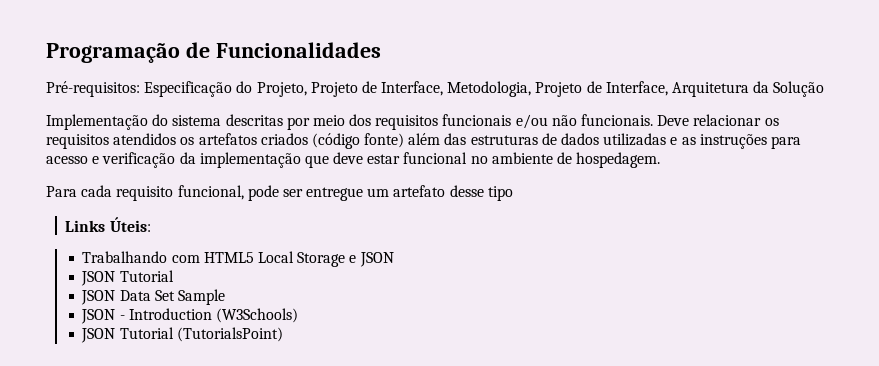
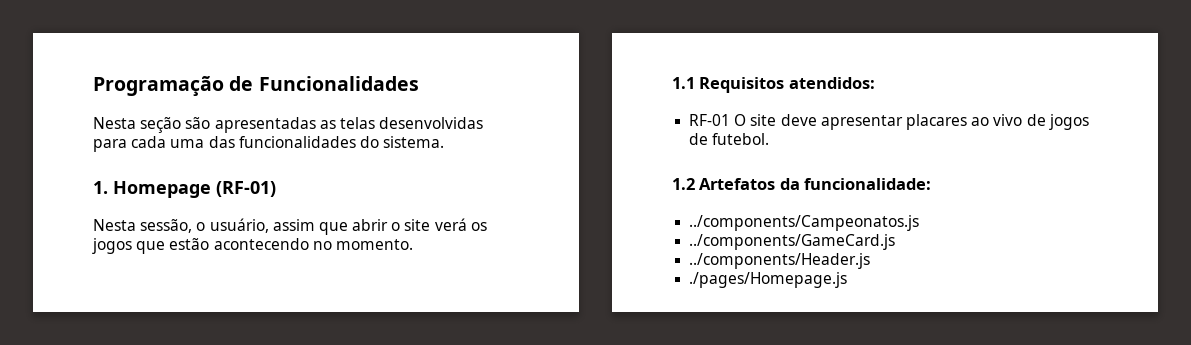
- Pré-requisitos: Especificação do Projeto, Projeto de Interface, Metodologia, Projeto de Interface, Arquitetura da Solução
- Implementação do sistema descritas por meio dos requisitos funcionais e/ou não funcionais. Deve relacionar os requisitos atendidos os artefatos criados (código fonte) além das estruturas de dados utilizadas e as instruções para acesso e verificação da implementação que deve estar funcional no ambiente de hospedagem.
- Para cada requisito funcional, pode ser entregue um artefato desse tipo
- Links Úteis:
- Trabalhando com HTML5 Local Storage e JSON
- JSON Tutorial
- JSON Data Set Sample
- JSON - Introduction (W3Schools)
- JSON Tutorial (TutorialsPoint)
+ Nesta seção são apresentadas as telas desenvolvidas para cada uma das funcionalidades do sistema.
+ 1. Homepage (RF-01)
+ Nesta sessão, o usuário, assim que abrir o site verá os jogos que estão acontecendo no momento.
+ 1.1 Requisitos atendidos:
+ RF-01 O site deve apresentar placares ao vivo de jogos de futebol.
+ 1.2 Artefatos da funcionalidade:
+ ../components/Campeonatos.js
+ ../components/GameCard.js
+ ../components/Header.js
+ ./pages/Homepage.js

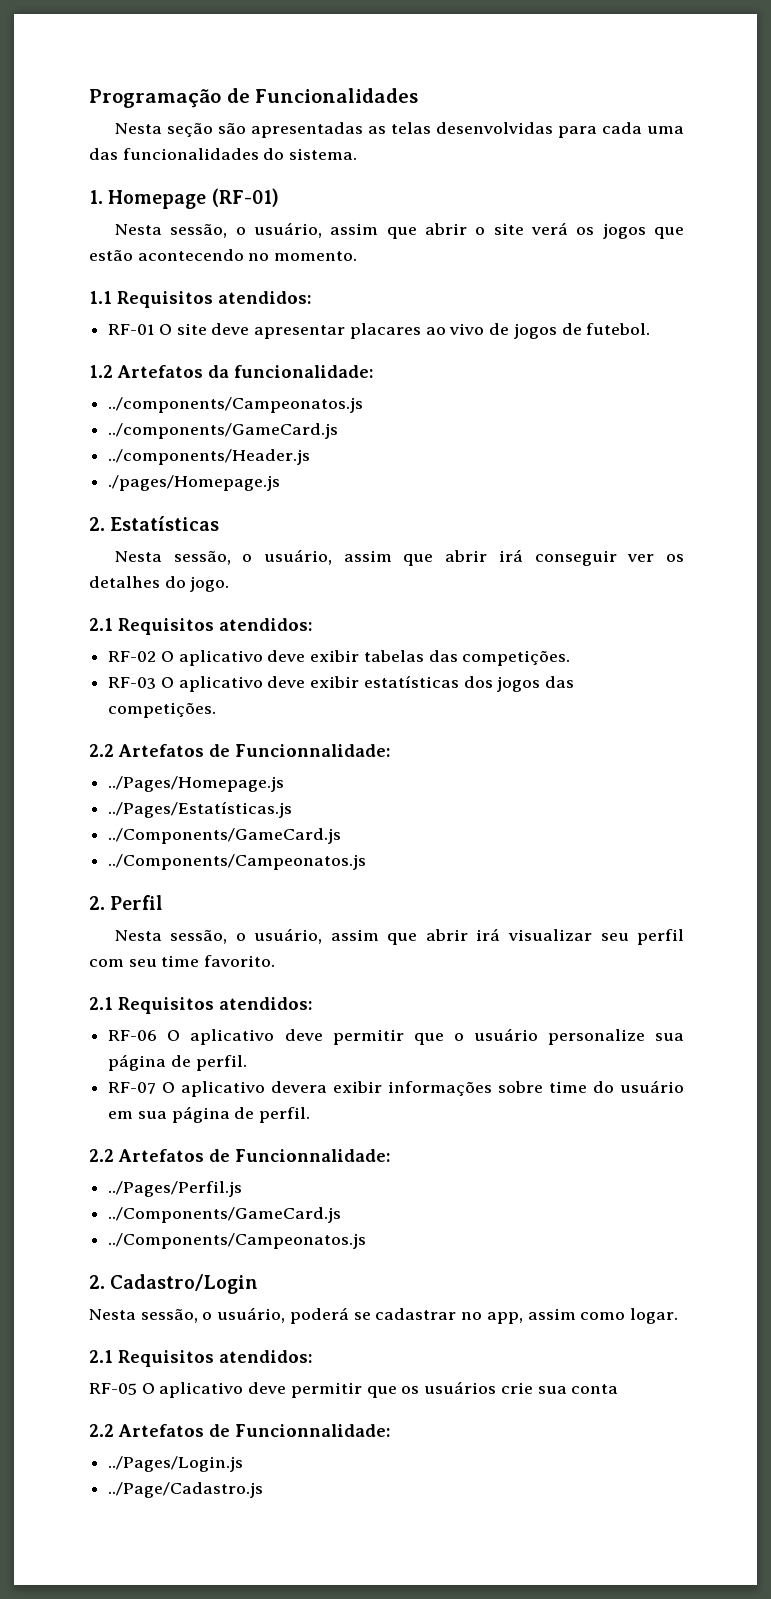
+ 2. Estatísticas
+ Nesta sessão, o usuário, assim que abrir irá conseguir ver os detalhes do jogo.
+ 2.1 Requisitos atendidos:
+ RF-02 O aplicativo deve exibir tabelas das competições.
+ RF-03 O aplicativo deve exibir estatísticas dos jogos das competições.
+ 2.2 Artefatos de Funcionnalidade:
+ ../Pages/Homepage.js
+ ../Pages/Estatísticas.js
+ ../Components/GameCard.js
+ ../Components/Campeonatos.js
+ 2. Perfil
+ Nesta sessão, o usuário, assim que abrir irá visualizar seu perfil com seu time favorito.
+ 2.1 Requisitos atendidos:
+ RF-06 O aplicativo deve permitir que o usuário personalize sua página de perfil.
+ RF-07 O aplicativo devera exibir informações sobre time do usuário em sua página de perfil.
+ 2.2 Artefatos de Funcionnalidade:
+ ../Pages/Perfil.js
+ ../Components/GameCard.js
+ ../Components/Campeonatos.js
+ 2. Cadastro/Login
+ Nesta sessão, o usuário, poderá se cadastrar no app, assim como logar.
+ 2.1 Requisitos atendidos:
+ RF-05 O aplicativo deve permitir que os usuários crie sua conta
+ 2.2 Artefatos de Funcionnalidade:
+ ../Pages/Login.js
+ ../Page/Cadastro.js

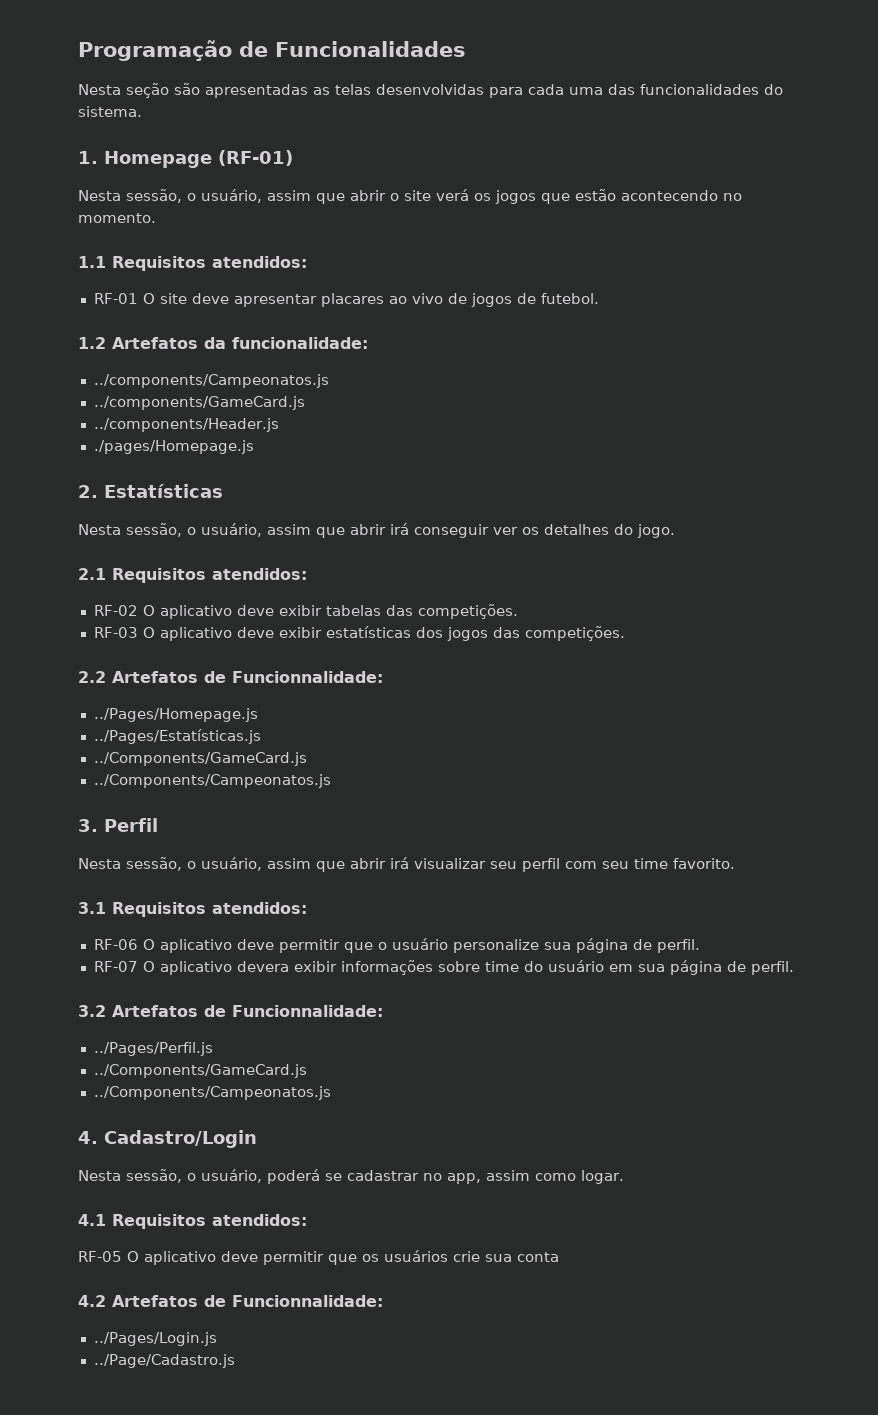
- 2. Perfil
+ 3. Perfil
  Nesta sessão, o usuário, assim que abrir irá visualizar seu perfil com seu time favorito.
- 2.1 Requisitos atendidos:
+ 3.1 Requisitos atendidos:
  RF-07 O aplicativo devera exibir informações sobre time do usuário em sua página de perfil.
- 2.2 Artefatos de Funcionnalidade:
+ 3.2 Artefatos de Funcionnalidade:
- 2. Cadastro/Login
+ 4. Cadastro/Login
  Nesta sessão, o usuário, poderá se cadastrar no app, assim como logar.
- 2.1 Requisitos atendidos:
+ 4.1 Requisitos atendidos:
  RF-05 O aplicativo deve permitir que os usuários crie sua conta
- 2.2 Artefatos de Funcionnalidade:
+ 4.2 Artefatos de Funcionnalidade:

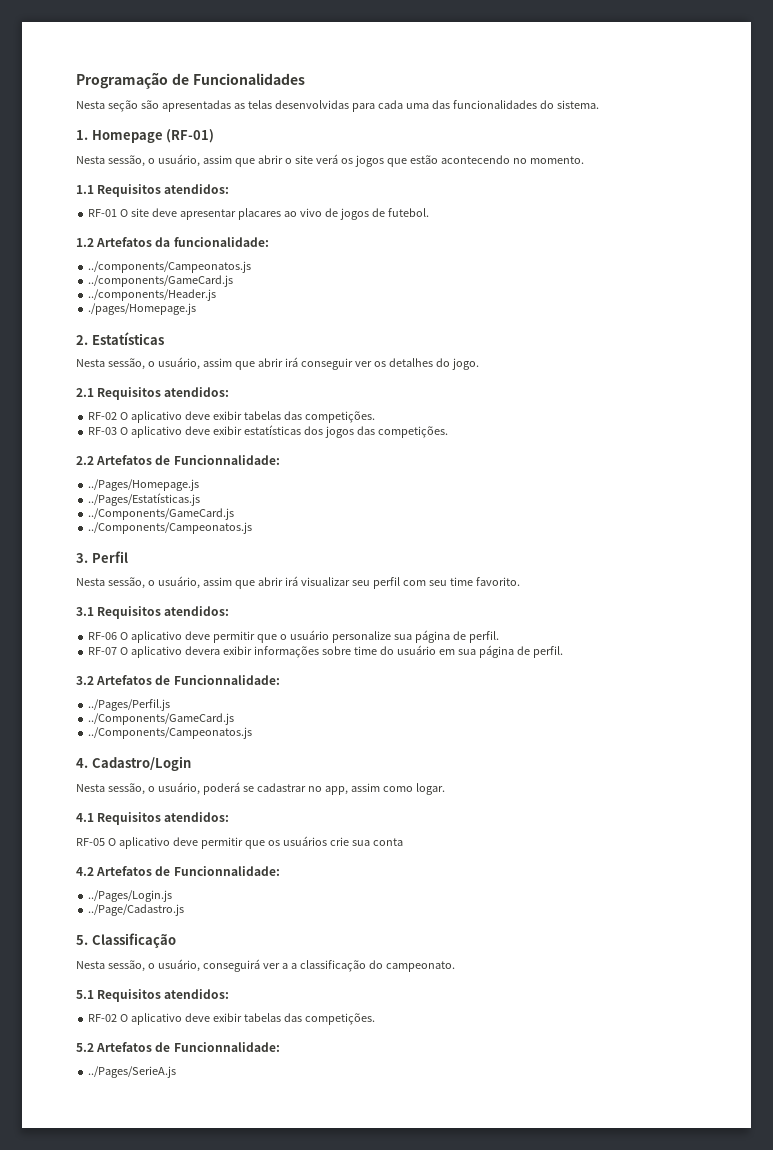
+ 5. Classificação
+ Nesta sessão, o usuário, conseguirá ver a a classificação do campeonato.
+ 5.1 Requisitos atendidos:
+ RF-02 O aplicativo deve exibir tabelas das competições.
+ 5.2 Artefatos de Funcionnalidade:
+ ../Pages/SerieA.js

